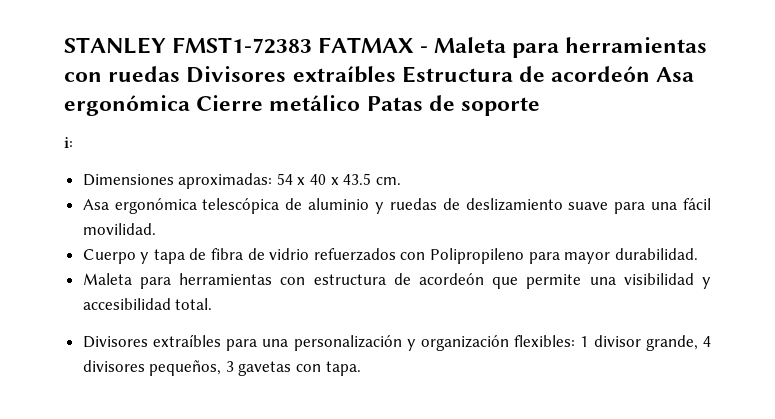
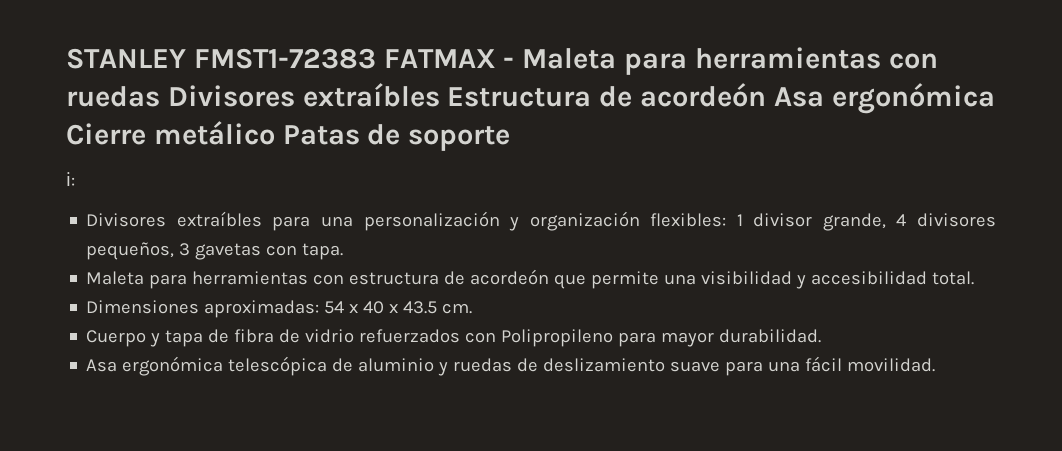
- Dimensiones aproximadas: 54 x 40 x 43.5 cm.
- Asa ergonómica telescópica de aluminio y ruedas de deslizamiento suave para una fácil movilidad.
- Cuerpo y tapa de fibra de vidrio refuerzados con Polipropileno para mayor durabilidad.
- Maleta para herramientas con estructura de acordeón que permite una visibilidad y accesibilidad total.
+ Maleta para herramientas con estructura de acordeón que permite una visibilidad y accesibilidad total.
+ Dimensiones aproximadas: 54 x 40 x 43.5 cm.
+ Cuerpo y tapa de fibra de vidrio refuerzados con Polipropileno para mayor durabilidad.
+ Asa ergonómica telescópica de aluminio y ruedas de deslizamiento suave para una fácil movilidad.

